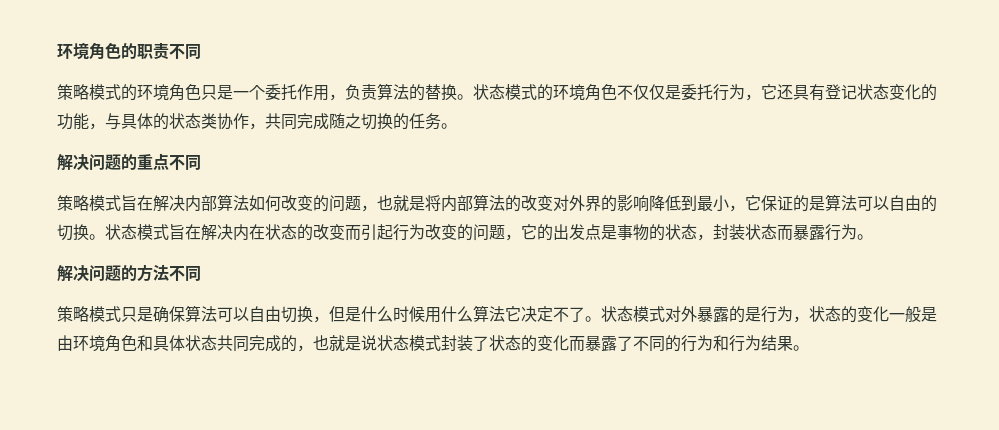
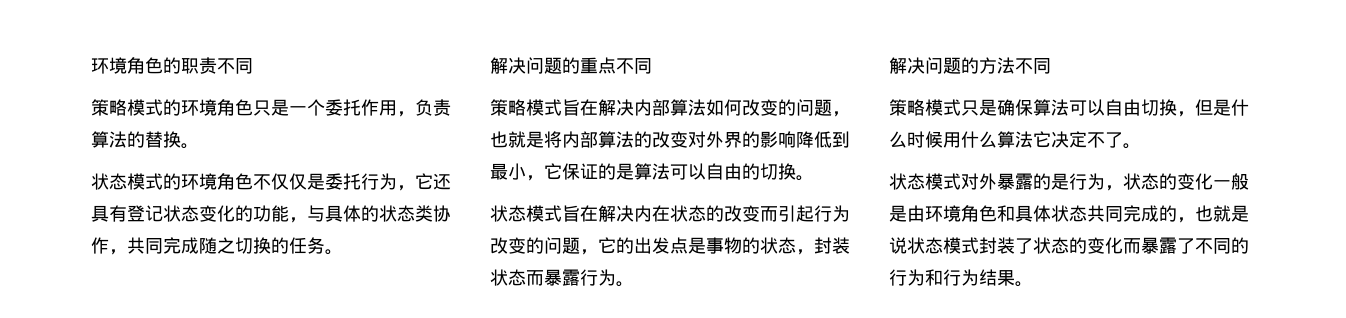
- 策略模式的环境角色只是一个委托作用，负责算法的替换。状态模式的环境角色不仅仅是委托行为，它还具有登记状态变化的功能，与具体的状态类协作，共同完成随之切换的任务。
+ 策略模式的环境角色只是一个委托作用，负责算法的替换。
+ 状态模式的环境角色不仅仅是委托行为，它还具有登记状态变化的功能，与具体的状态类协作，共同完成随之切换的任务。
- 策略模式旨在解决内部算法如何改变的问题，也就是将内部算法的改变对外界的影响降低到最小，它保证的是算法可以自由的切换。状态模式旨在解决内在状态的改变而引起行为改变的问题，它的出发点是事物的状态，封装状态而暴露行为。
+ 策略模式旨在解决内部算法如何改变的问题，也就是将内部算法的改变对外界的影响降低到最小，它保证的是算法可以自由的切换。
+ 状态模式旨在解决内在状态的改变而引起行为改变的问题，它的出发点是事物的状态，封装状态而暴露行为。
- 策略模式只是确保算法可以自由切换，但是什么时候用什么算法它决定不了。状态模式对外暴露的是行为，状态的变化一般是由环境角色和具体状态共同完成的，也就是说状态模式封装了状态的变化而暴露了不同的行为和行为结果。
+ 策略模式只是确保算法可以自由切换，但是什么时候用什么算法它决定不了。
+ 状态模式对外暴露的是行为，状态的变化一般是由环境角色和具体状态共同完成的，也就是说状态模式封装了状态的变化而暴露了不同的行为和行为结果。

